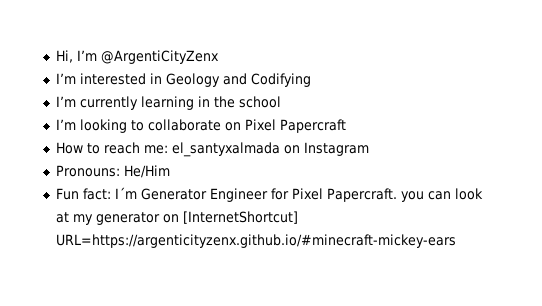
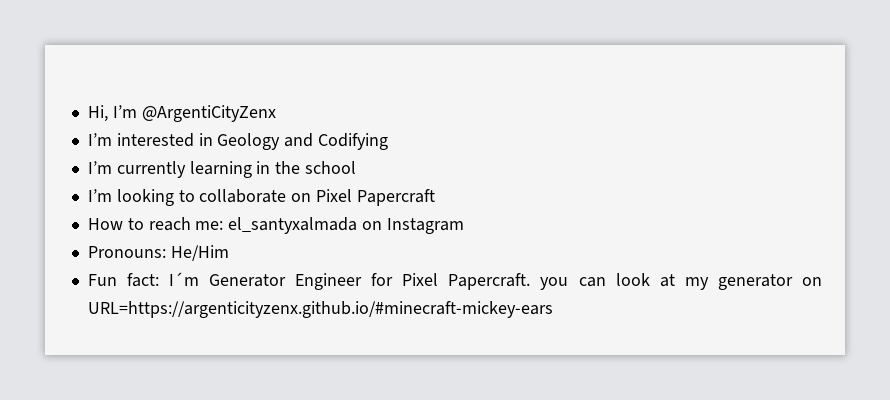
- Fun fact: I´m Generator Engineer for Pixel Papercraft. you can look at my generator on [InternetShortcut] URL=https://argenticityzenx.github.io/#minecraft-mickey-ears
+ Fun fact: I´m Generator Engineer for Pixel Papercraft. you can look at my generator on URL=https://argenticityzenx.github.io/#minecraft-mickey-ears

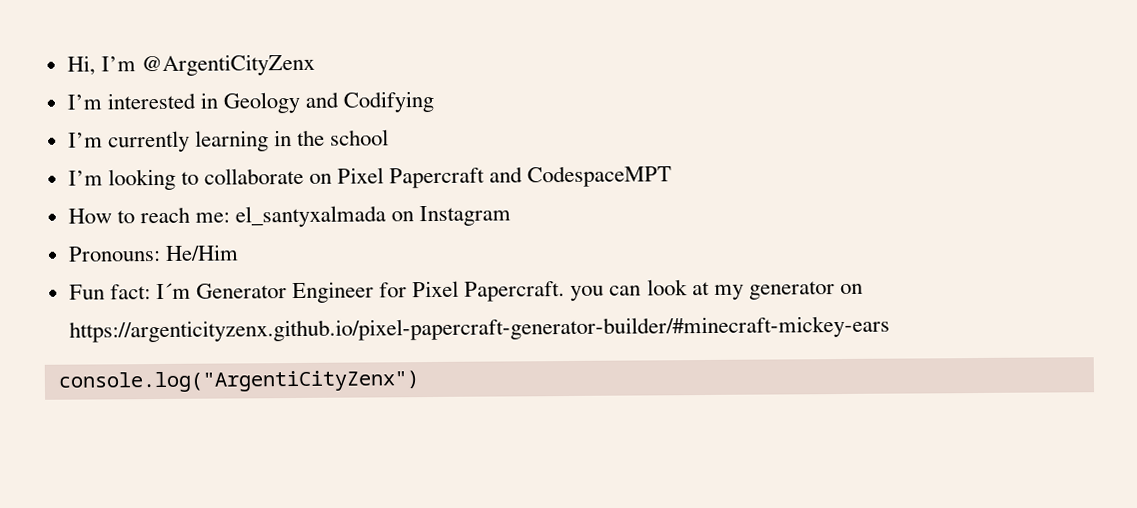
- I’m looking to collaborate on Pixel Papercraft
+ I’m looking to collaborate on Pixel Papercraft and CodespaceMPT
- Fun fact: I´m Generator Engineer for Pixel Papercraft. you can look at my generator on URL=https://argenticityzenx.github.io/#minecraft-mickey-ears
+ Fun fact: I´m Generator Engineer for Pixel Papercraft. you can look at my generator on https://argenticityzenx.github.io/pixel-papercraft-generator-builder/#minecraft-mickey-ears
+ console.log("ArgentiCityZenx")

